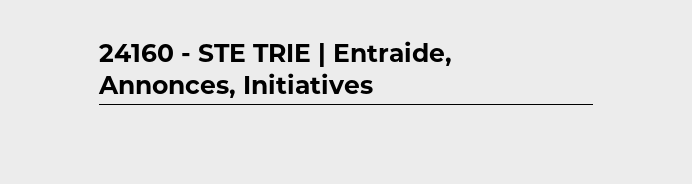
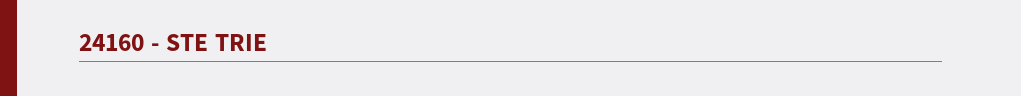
- 24160 - STE TRIE | Entraide, Annonces, Initiatives
+ 24160 - STE TRIE

